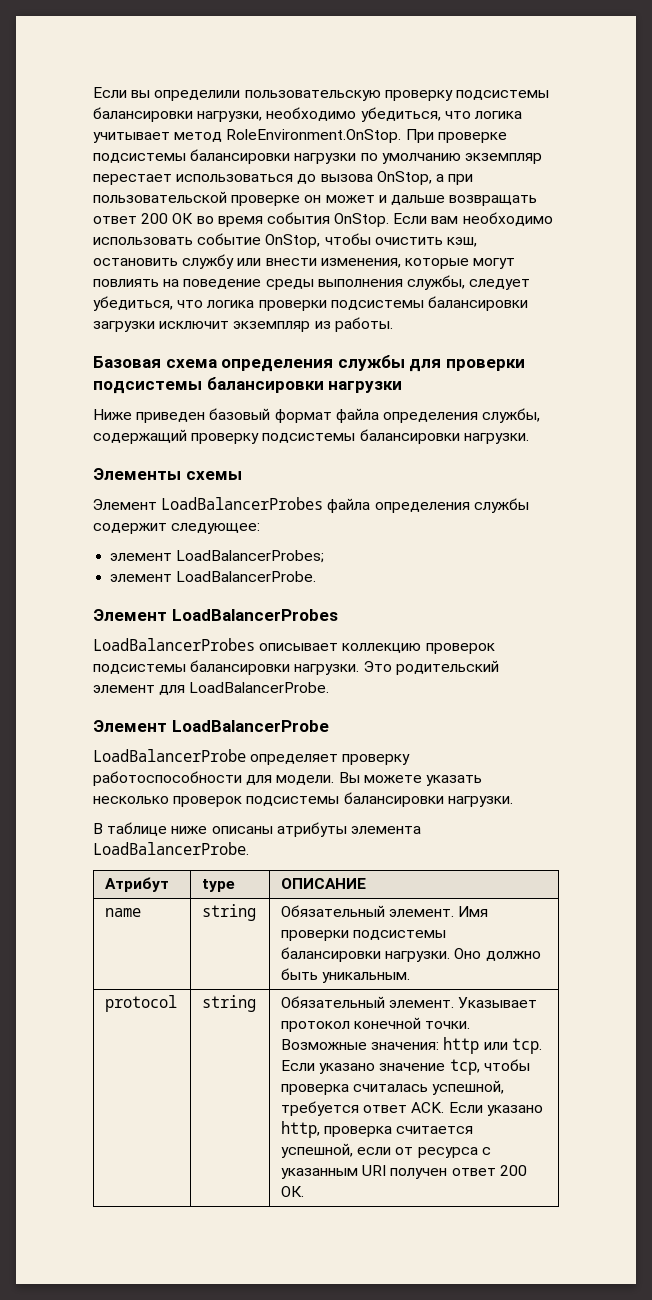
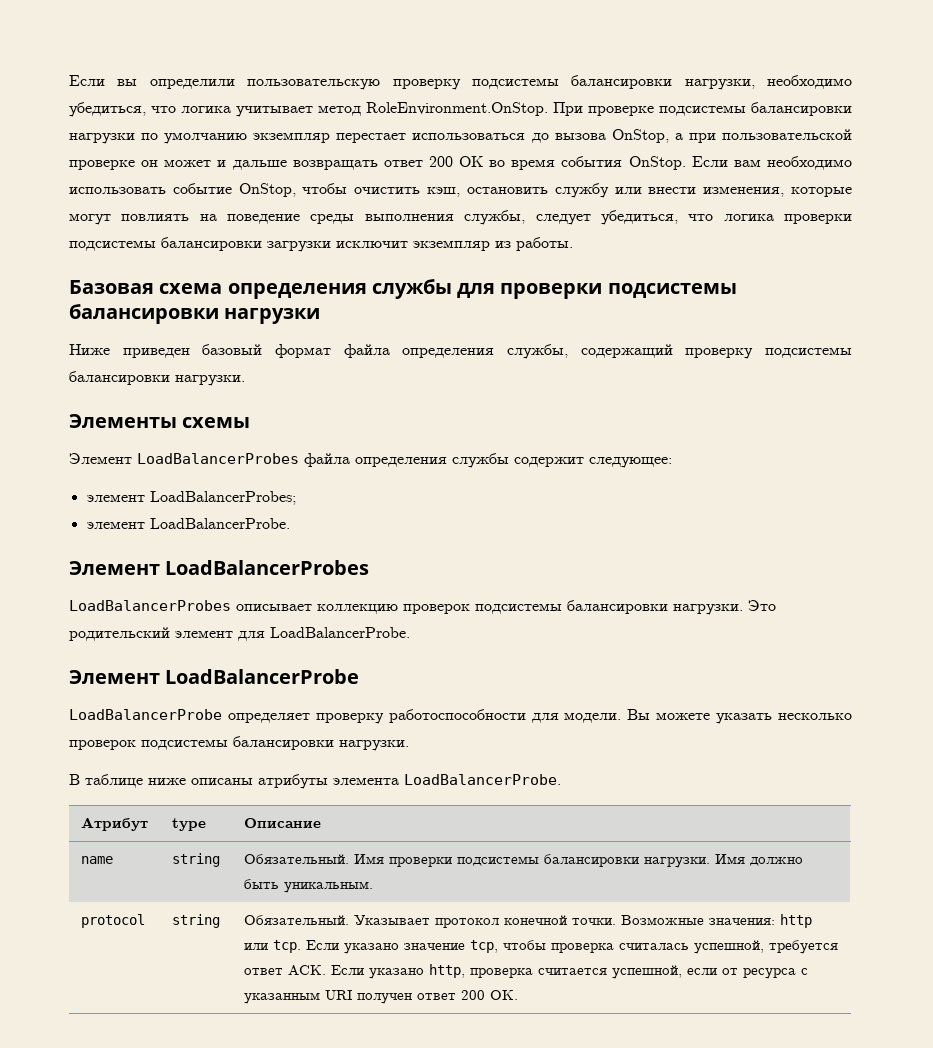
- Атрибут | type | ОПИСАНИЕ
+ Атрибут | type | Описание
- name | string | Обязательный элемент. Имя проверки подсистемы балансировки нагрузки. Оно должно быть уникальным.
+ name | string | Обязательный. Имя проверки подсистемы балансировки нагрузки. Имя должно быть уникальным.
- protocol | string | Обязательный элемент. Указывает протокол конечной точки. Возможные значения: http или tcp. Если указано значение tcp, чтобы проверка считалась успешной, требуется ответ ACK. Если указано http, проверка считается успешной, если от ресурса с указанным URI получен ответ 200 ОК.
+ protocol | string | Обязательный. Указывает протокол конечной точки. Возможные значения: http или tcp. Если указано значение tcp, чтобы проверка считалась успешной, требуется ответ ACK. Если указано http, проверка считается успешной, если от ресурса с указанным URI получен ответ 200 ОК.

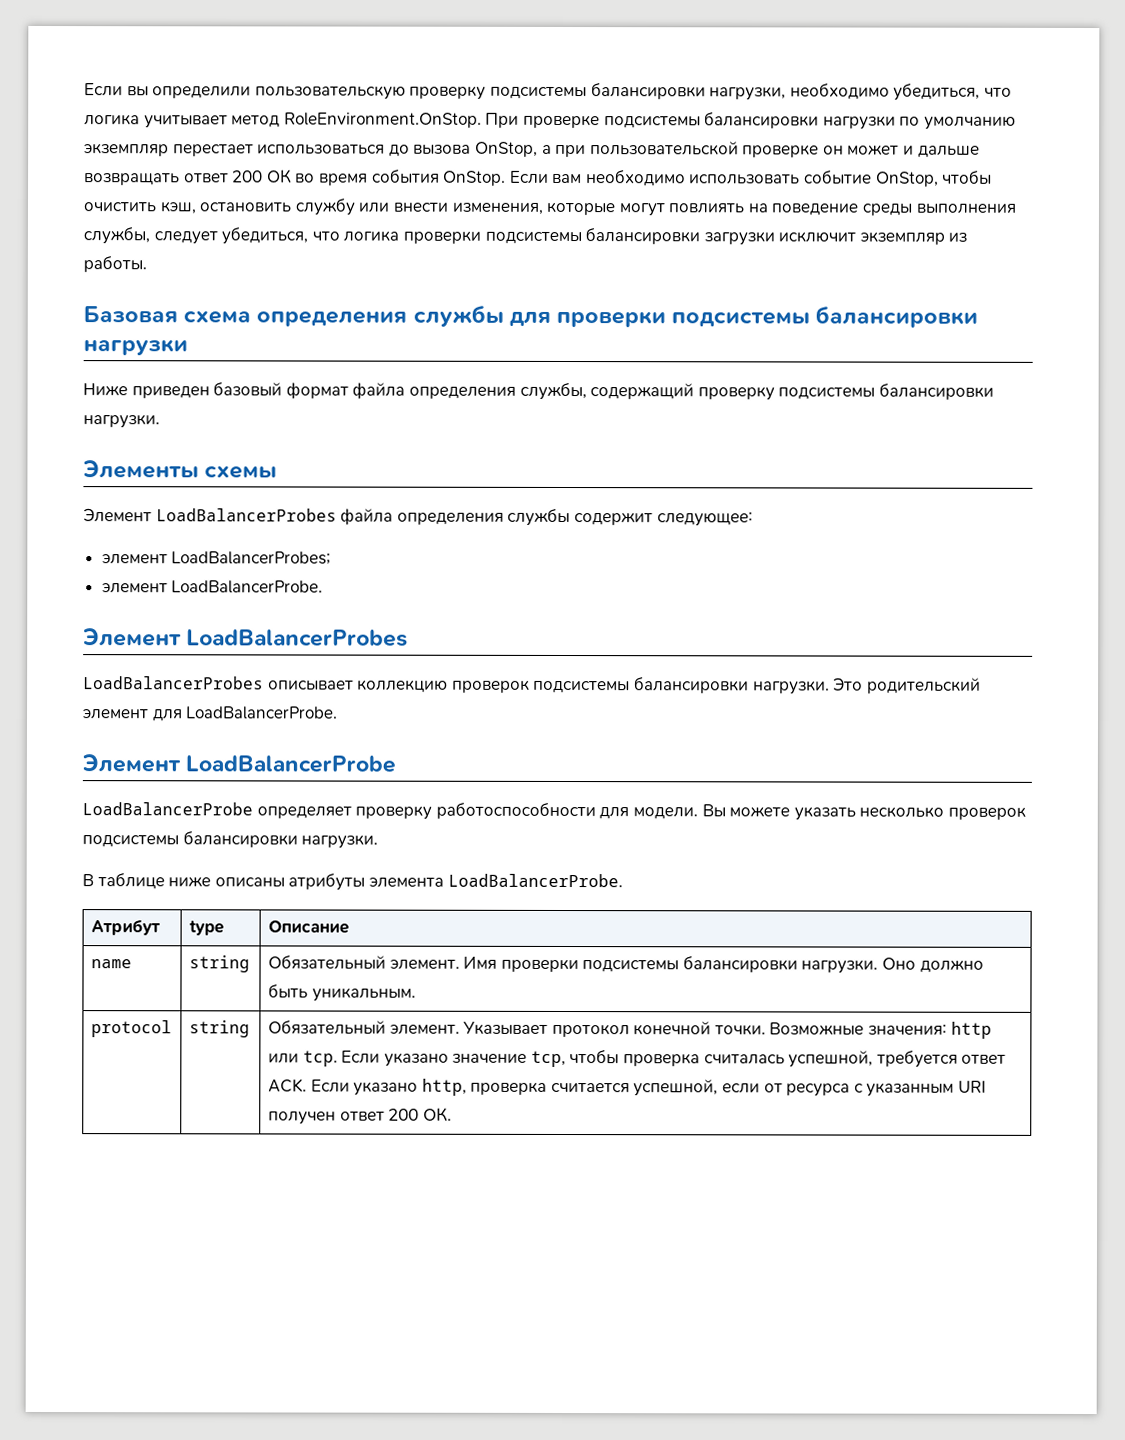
- name | string | Обязательный. Имя проверки подсистемы балансировки нагрузки. Имя должно быть уникальным.
+ name | string | Обязательный элемент. Имя проверки подсистемы балансировки нагрузки. Оно должно быть уникальным.
- protocol | string | Обязательный. Указывает протокол конечной точки. Возможные значения: http или tcp. Если указано значение tcp, чтобы проверка считалась успешной, требуется ответ ACK. Если указано http, проверка считается успешной, если от ресурса с указанным URI получен ответ 200 ОК.
+ protocol | string | Обязательный элемент. Указывает протокол конечной точки. Возможные значения: http или tcp. Если указано значение tcp, чтобы проверка считалась успешной, требуется ответ ACK. Если указано http, проверка считается успешной, если от ресурса с указанным URI получен ответ 200 ОК.

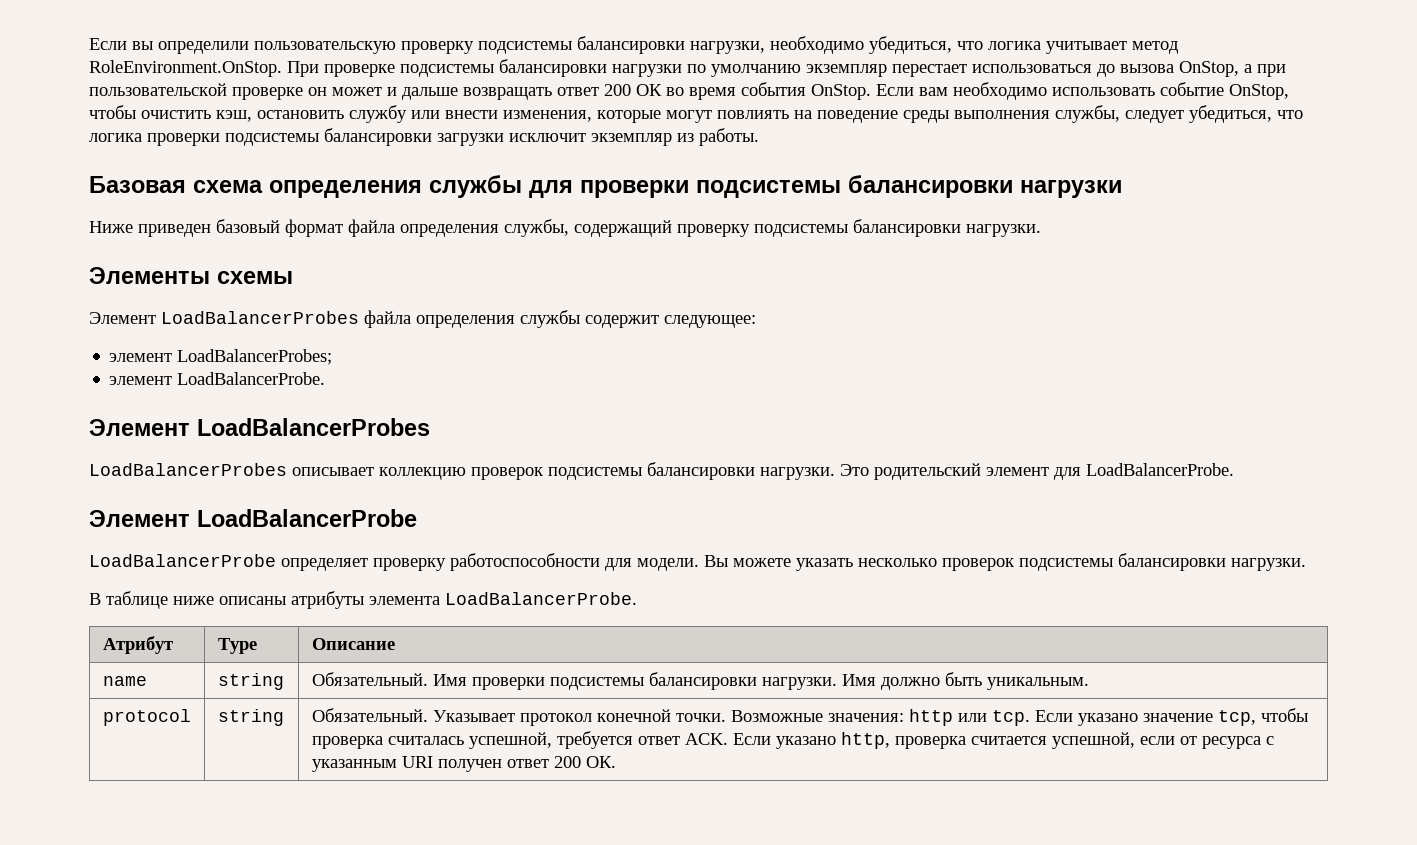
- Атрибут | type | Описание
+ Атрибут | Type | Описание
- name | string | Обязательный элемент. Имя проверки подсистемы балансировки нагрузки. Оно должно быть уникальным.
+ name | string | Обязательный. Имя проверки подсистемы балансировки нагрузки. Имя должно быть уникальным.
- protocol | string | Обязательный элемент. Указывает протокол конечной точки. Возможные значения: http или tcp. Если указано значение tcp, чтобы проверка считалась успешной, требуется ответ ACK. Если указано http, проверка считается успешной, если от ресурса с указанным URI получен ответ 200 ОК.
+ protocol | string | Обязательный. Указывает протокол конечной точки. Возможные значения: http или tcp. Если указано значение tcp, чтобы проверка считалась успешной, требуется ответ ACK. Если указано http, проверка считается успешной, если от ресурса с указанным URI получен ответ 200 ОК.

